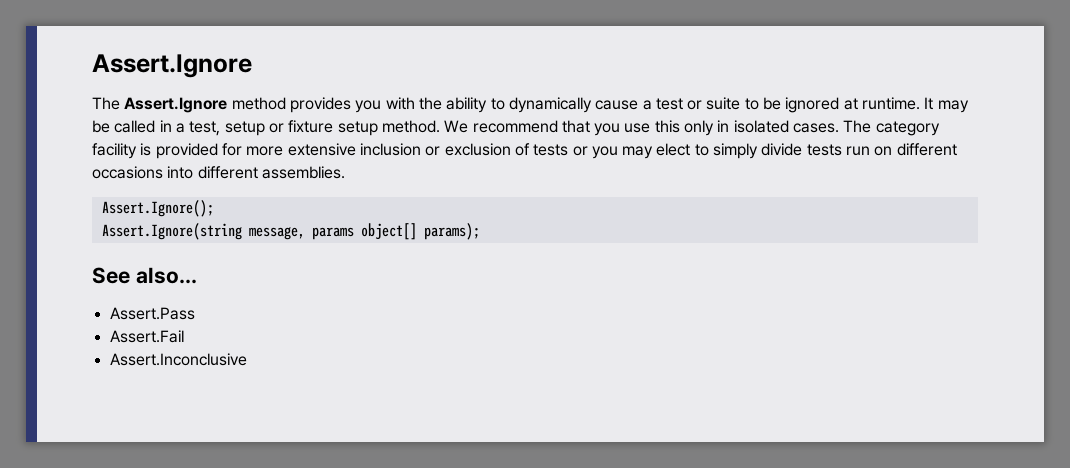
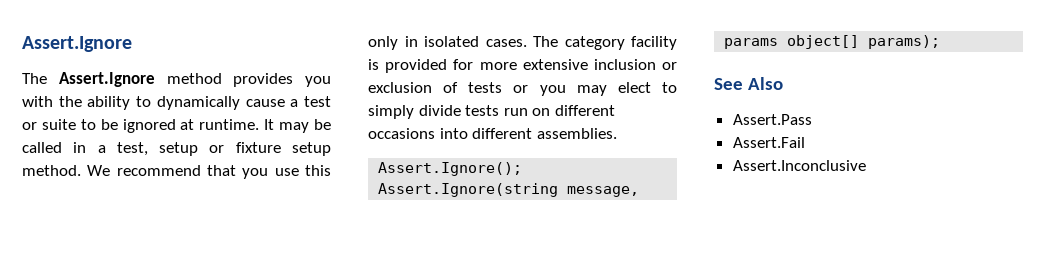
- See also...
+ See Also

